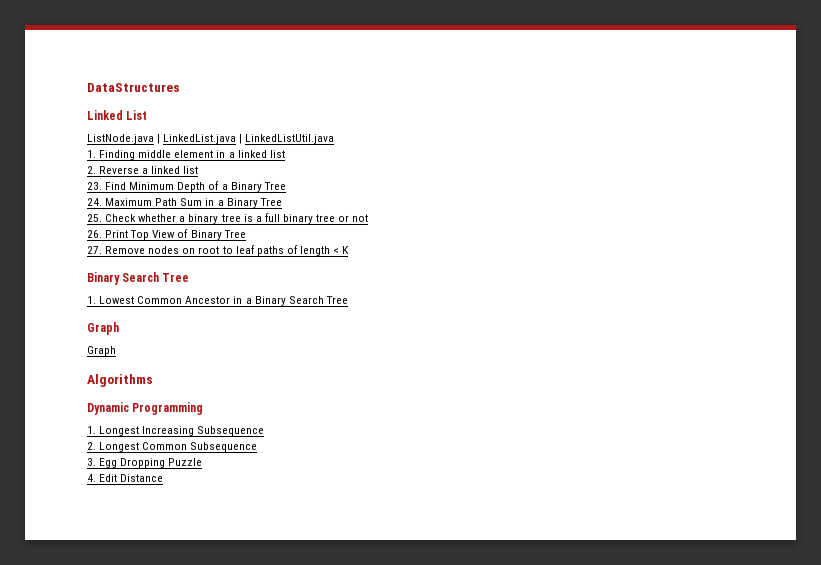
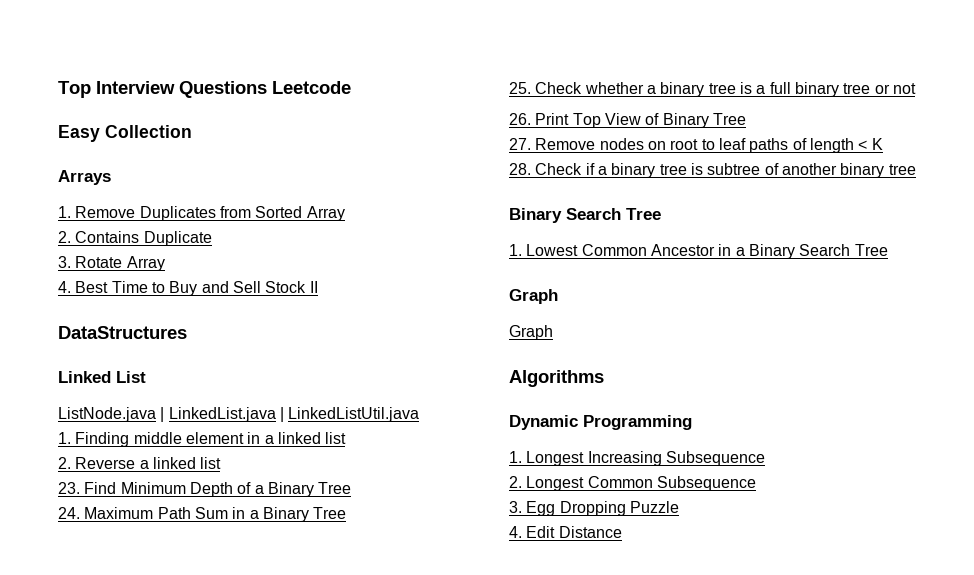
+ Top Interview Questions Leetcode
+ Easy Collection
+ Arrays
+ 1. Remove Duplicates from Sorted Array
+ 2. Contains Duplicate
+ 3. Rotate Array
+ 4. Best Time to Buy and Sell Stock II
+ 28. Check if a binary tree is subtree of another binary tree

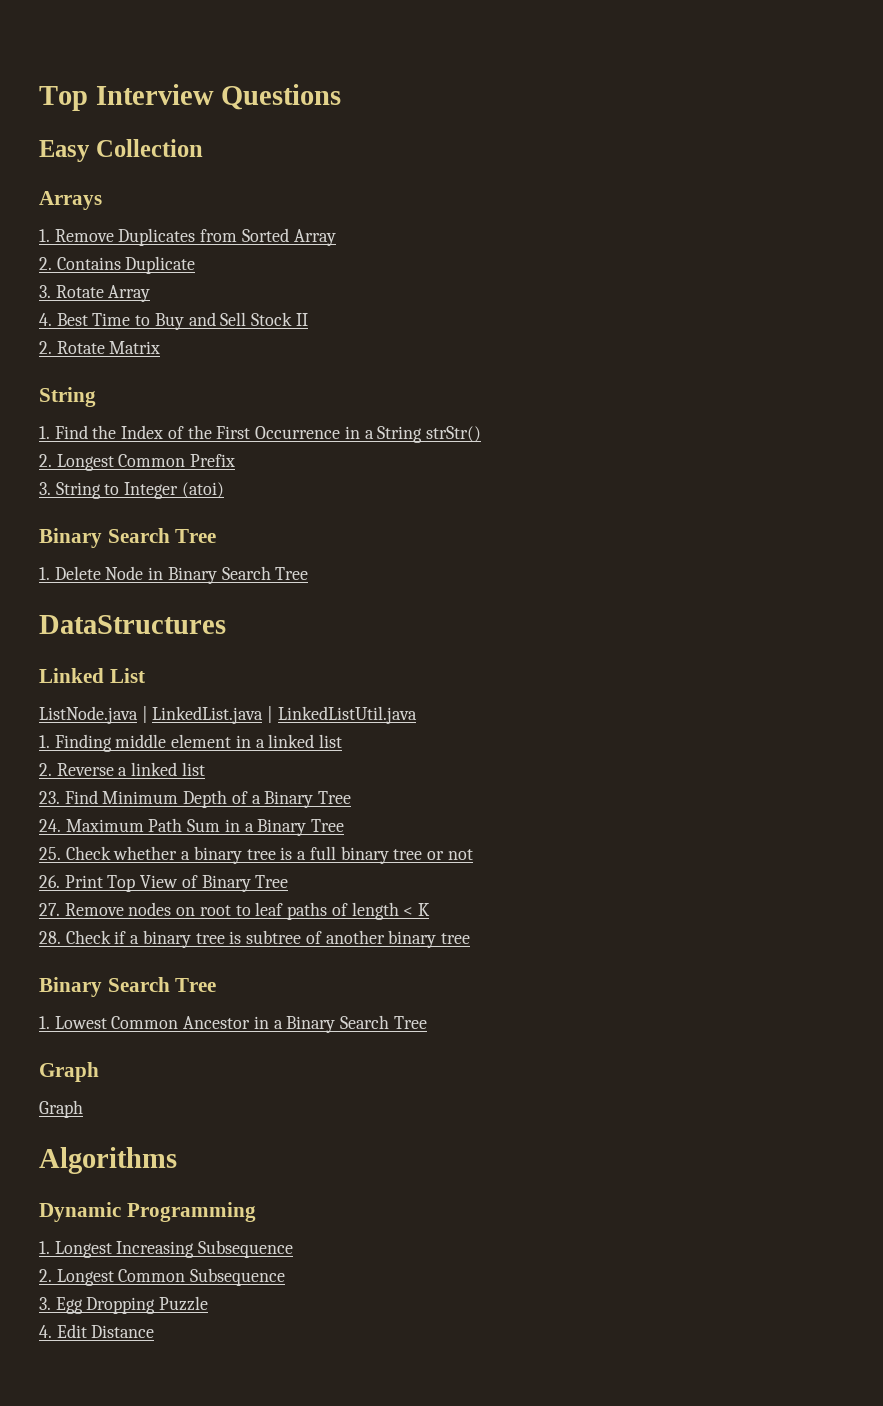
- Top Interview Questions Leetcode
+ Top Interview Questions
+ 2. Rotate Matrix
+ String
+ 1. Find the Index of the First Occurrence in a String strStr()
+ 2. Longest Common Prefix
+ 3. String to Integer (atoi)
+ Binary Search Tree
+ 1. Delete Node in Binary Search Tree

